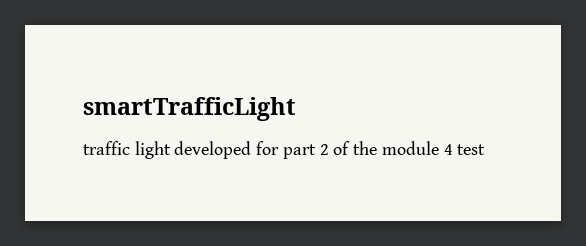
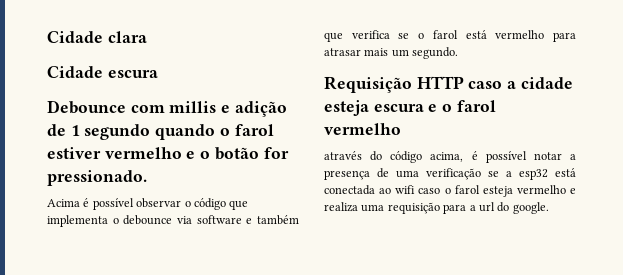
- smartTrafficLight
- traffic light developed for part 2 of the module 4 test
+ Cidade clara
+ Cidade escura
+ Debounce com millis e adição de 1 segundo quando o farol estiver vermelho e o botão for pressionado.
+ Acima é possível observar o código que implementa o debounce via software e também que verifica se o farol está vermelho para atrasar mais um segundo.
+ Requisição HTTP caso a cidade esteja escura e o farol vermelho
+ através do código acima, é possível notar a presença de uma verificação se a esp32 está conectada ao wifi caso o farol esteja vermelho e realiza uma requisição para a url do google.

